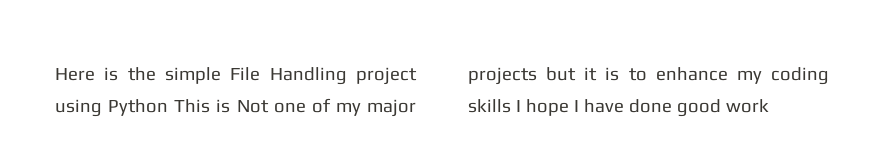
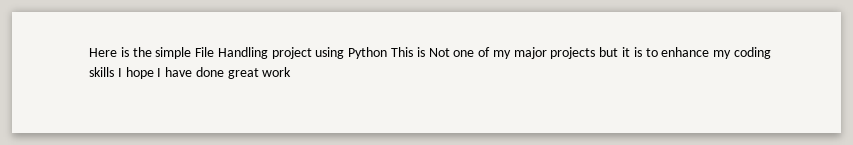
- Here is the simple File Handling project using Python This is Not one of my major projects but it is to enhance my coding skills I hope I have done good work
+ Here is the simple File Handling project using Python This is Not one of my major projects but it is to enhance my coding skills I hope I have done great work

